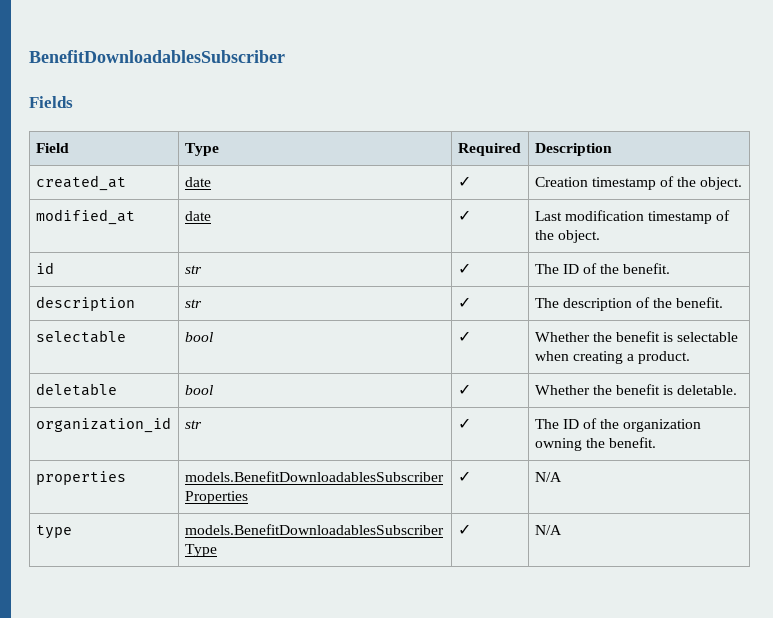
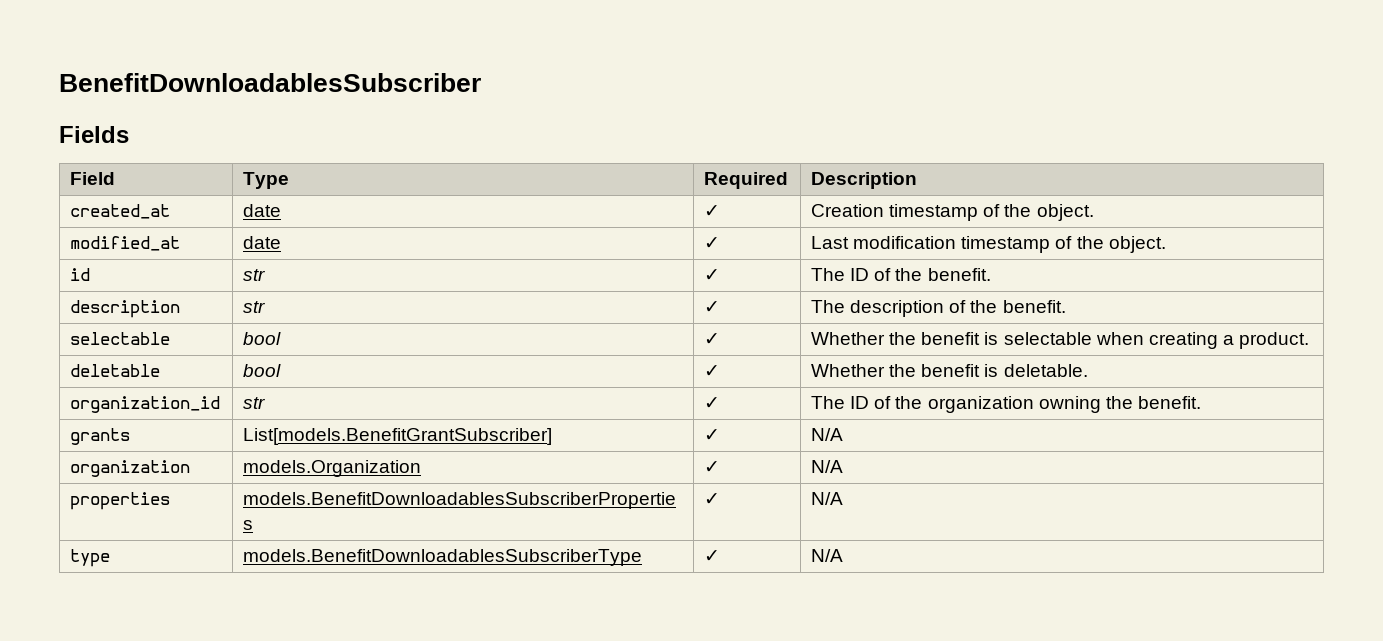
+ grants | List[models.BenefitGrantSubscriber] | ✓ | N/A
+ organization | models.Organization | ✓ | N/A

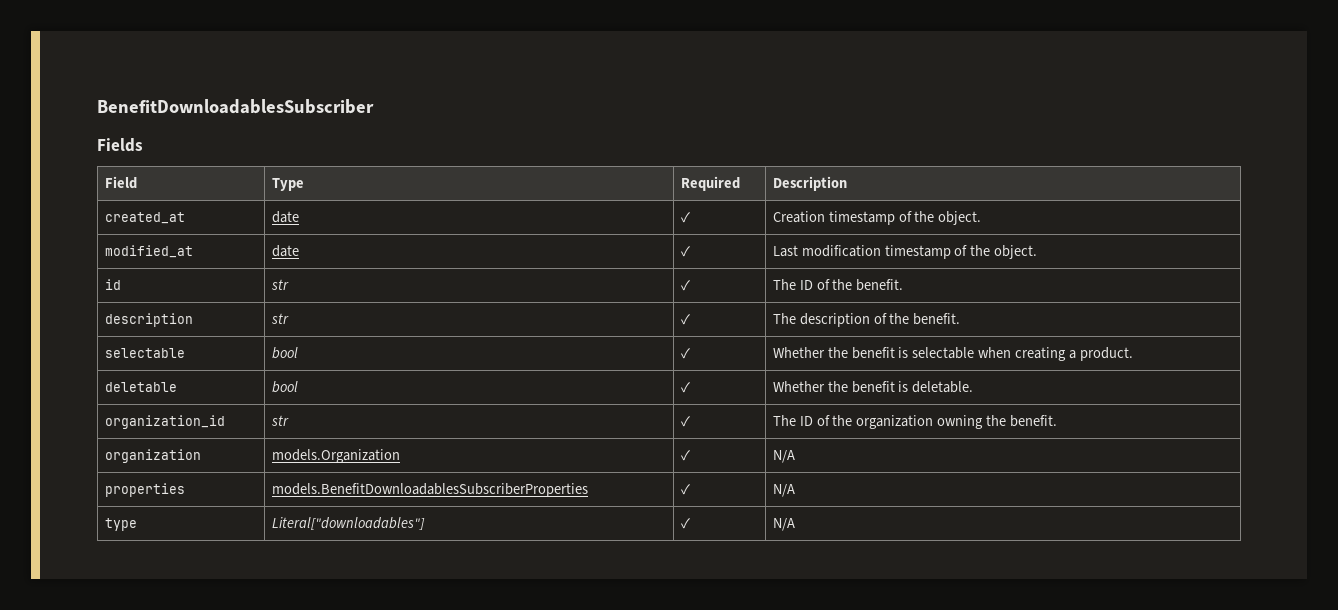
- grants | List[models.BenefitGrantSubscriber] | ✓ | N/A
- type | models.BenefitDownloadablesSubscriberType | ✓ | N/A
+ type | Literal["downloadables"] | ✓ | N/A

